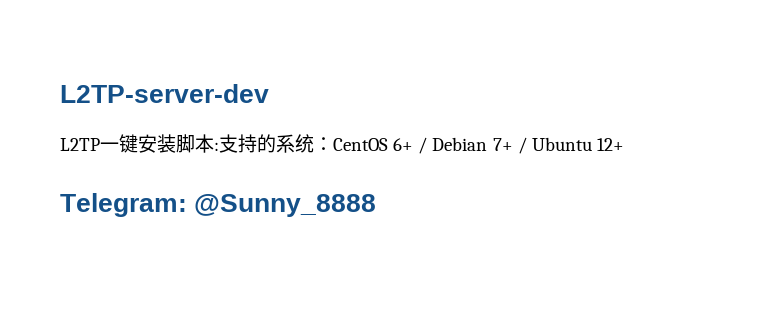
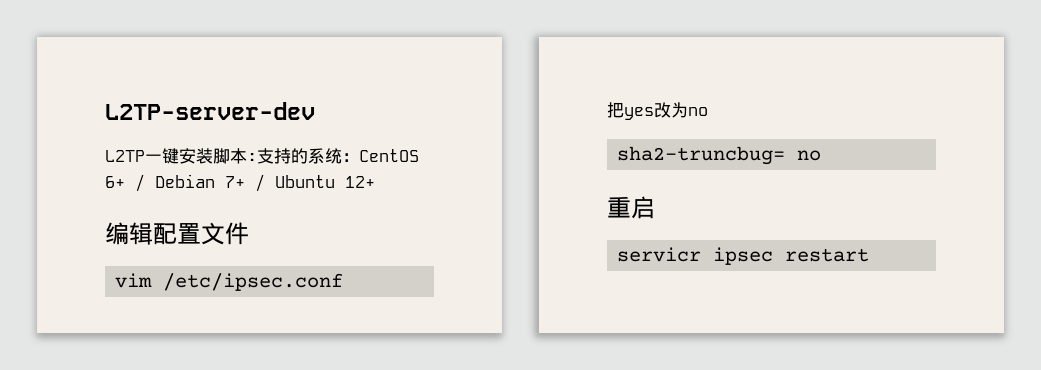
- Telegram: @Sunny_8888
+ 编辑配置文件
+ vim /etc/ipsec.conf
+ 把yes改为no
+ sha2-truncbug= no
+ 重启
+ servicr ipsec restart

